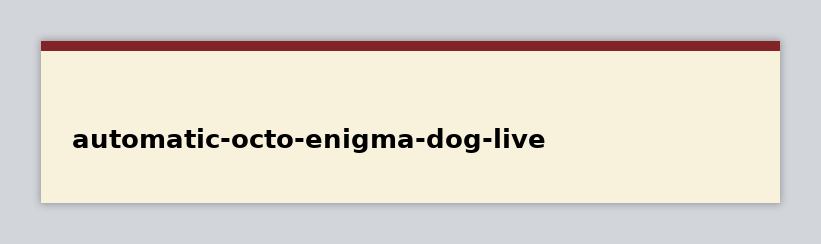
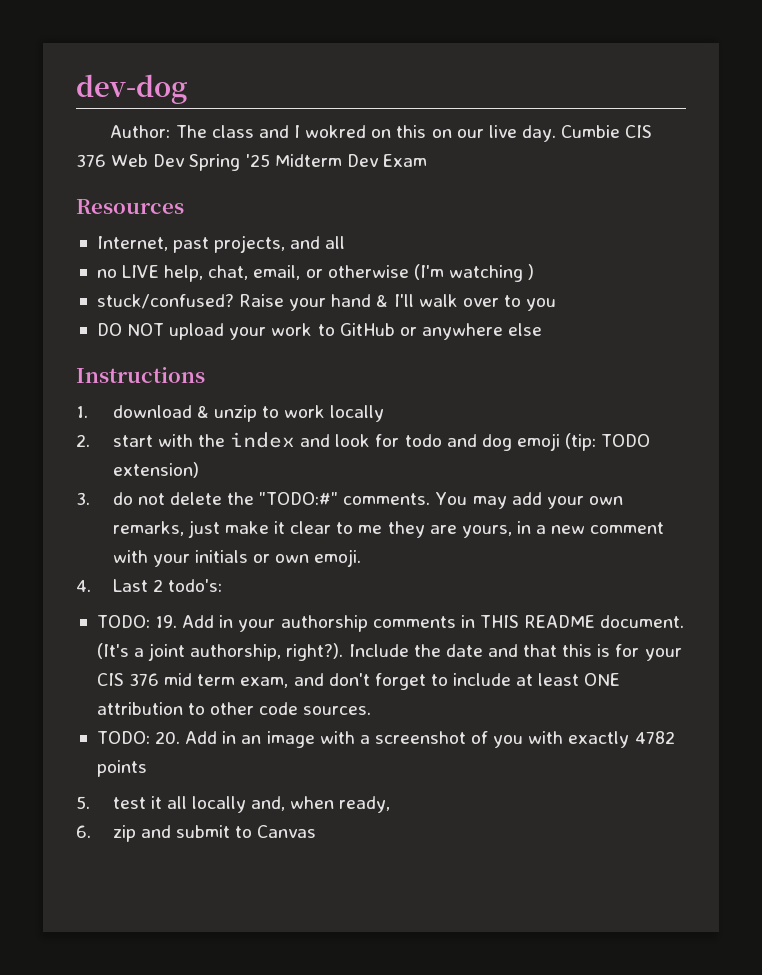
- automatic-octo-enigma-dog-live
+ dev-dog
+ Author: The class and I wokred on this on our live day. Cumbie CIS 376 Web Dev Spring '25 Midterm Dev Exam
+ Resources
+ Internet, past projects, and all
+ no LIVE help, chat, email, or otherwise (I'm watching )
+ stuck/confused? Raise your hand & I'll walk over to you
+ DO NOT upload your work to GitHub or anywhere else
+ Instructions
+ 1. download & unzip to work locally
+ 2. start with the index and look for todo and dog emoji (tip: TODO extension)
+ 3. do not delete the "TODO:#" comments. You may add your own remarks, just make it clear to me they are yours, in a new comment with your initials or own emoji.
+ 4. Last 2 todo's:
+ TODO: 19. Add in your authorship comments in THIS README document. (It's a joint authorship, right?). Include the date and that this is for your CIS 376 mid term exam, and don't forget to include at least ONE attribution to other code sources.
+ TODO: 20. Add in an image with a screenshot of you with exactly 4782 points
+ 5. test it all locally and, when ready,
+ 6. zip and submit to Canvas

